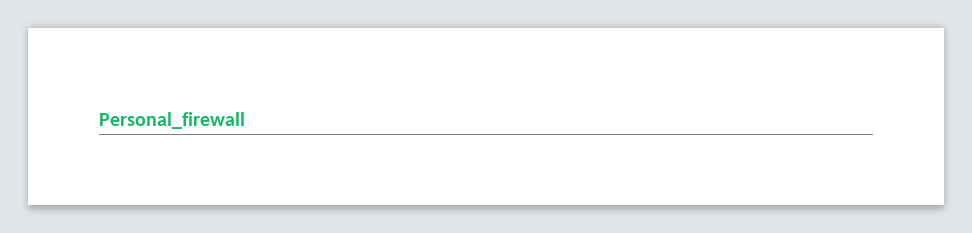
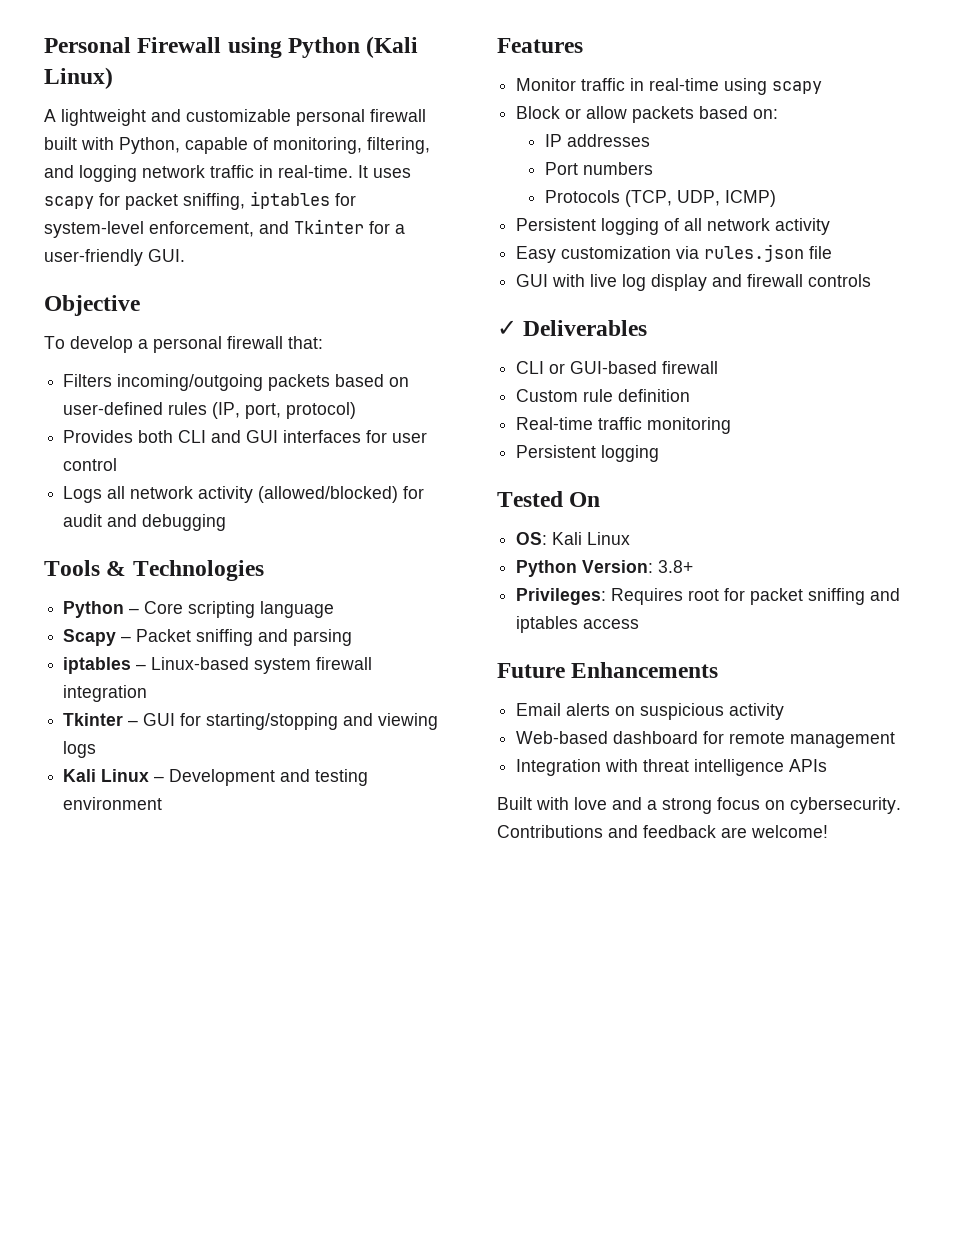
- Personal_firewall
+ Personal Firewall using Python (Kali Linux)
+ A lightweight and customizable personal firewall built with Python, capable of monitoring, filtering, and logging network traffic in real-time. It uses scapy for packet sniffing, iptables for system-level enforcement, and Tkinter for a user-friendly GUI.
+ Objective
+ To develop a personal firewall that:
+ Filters incoming/outgoing packets based on user-defined rules (IP, port, protocol)
+ Provides both CLI and GUI interfaces for user control
+ Logs all network activity (allowed/blocked) for audit and debugging
+ Tools & Technologies
+ Python – Core scripting language
+ Scapy – Packet sniffing and parsing
+ iptables – Linux-based system firewall integration
+ Tkinter – GUI for starting/stopping and viewing logs
+ Kali Linux – Development and testing environment
+ Features
+ Monitor traffic in real-time using scapy
+ Block or allow packets based on:
+ IP addresses
+ Port numbers
+ Protocols (TCP, UDP, ICMP)
+ Persistent logging of all network activity
+ Easy customization via rules.json file
+ GUI with live log display and firewall controls
+ ✓ Deliverables
+ CLI or GUI-based firewall
+ Custom rule definition
+ Real-time traffic monitoring
+ Persistent logging
+ Tested On
+ OS: Kali Linux
+ Python Version: 3.8+
+ Privileges: Requires root for packet sniffing and iptables access
+ Future Enhancements
+ Email alerts on suspicious activity
+ Web-based dashboard for remote management
+ Integration with threat intelligence APIs
+ Built with love and a strong focus on cybersecurity. Contributions and feedback are welcome!

